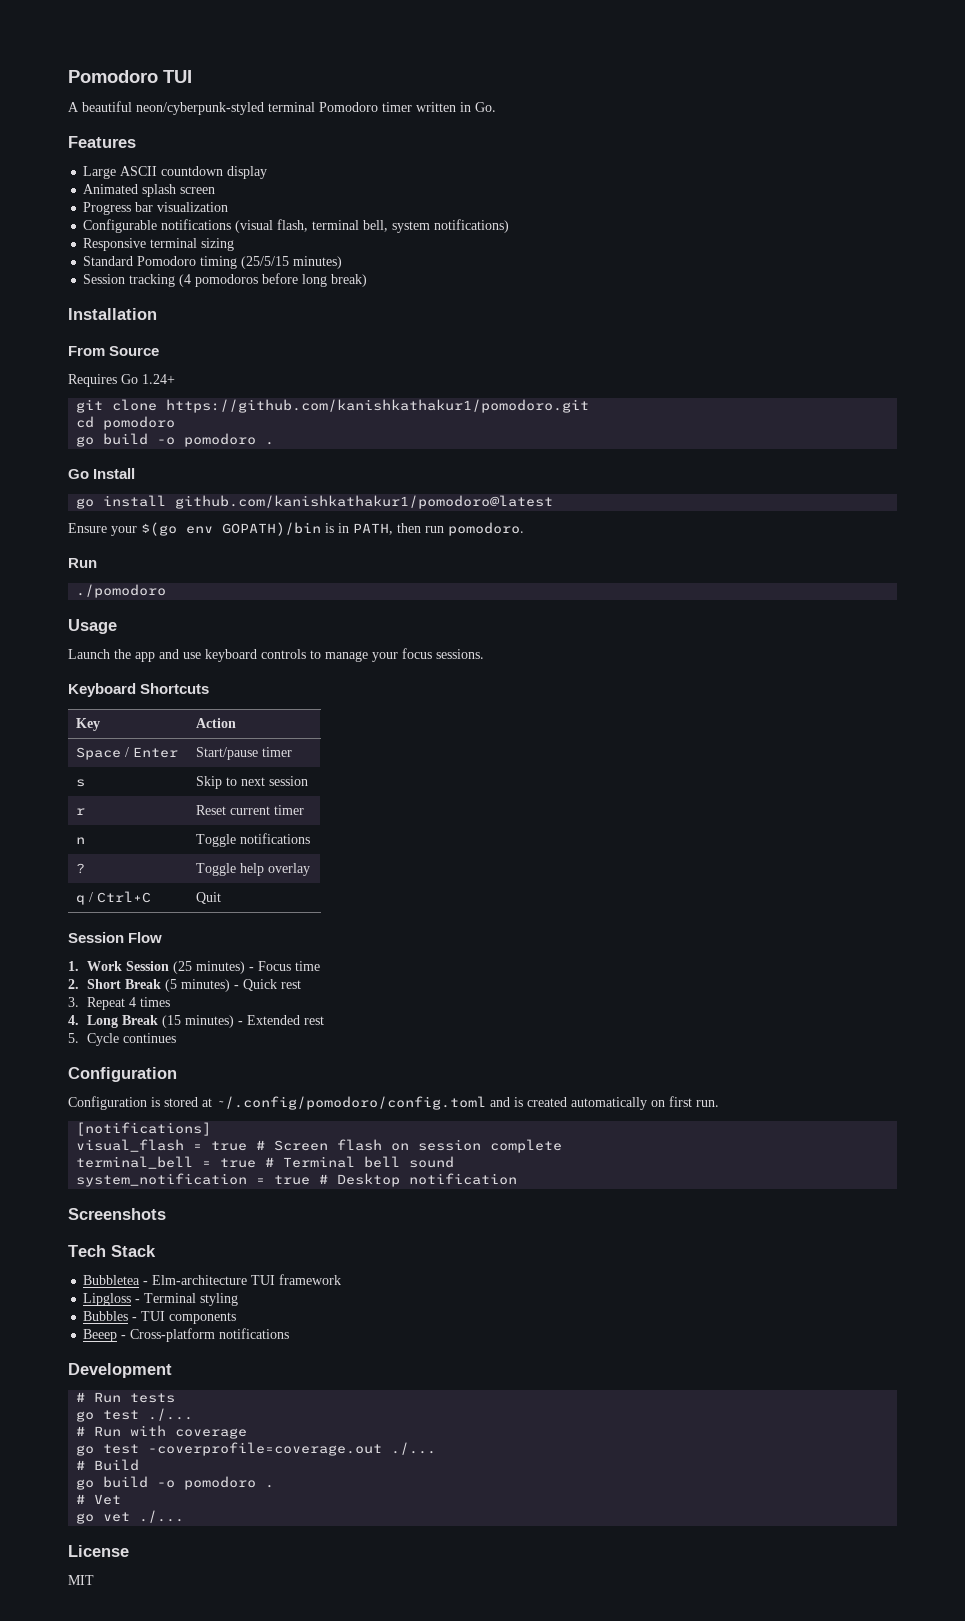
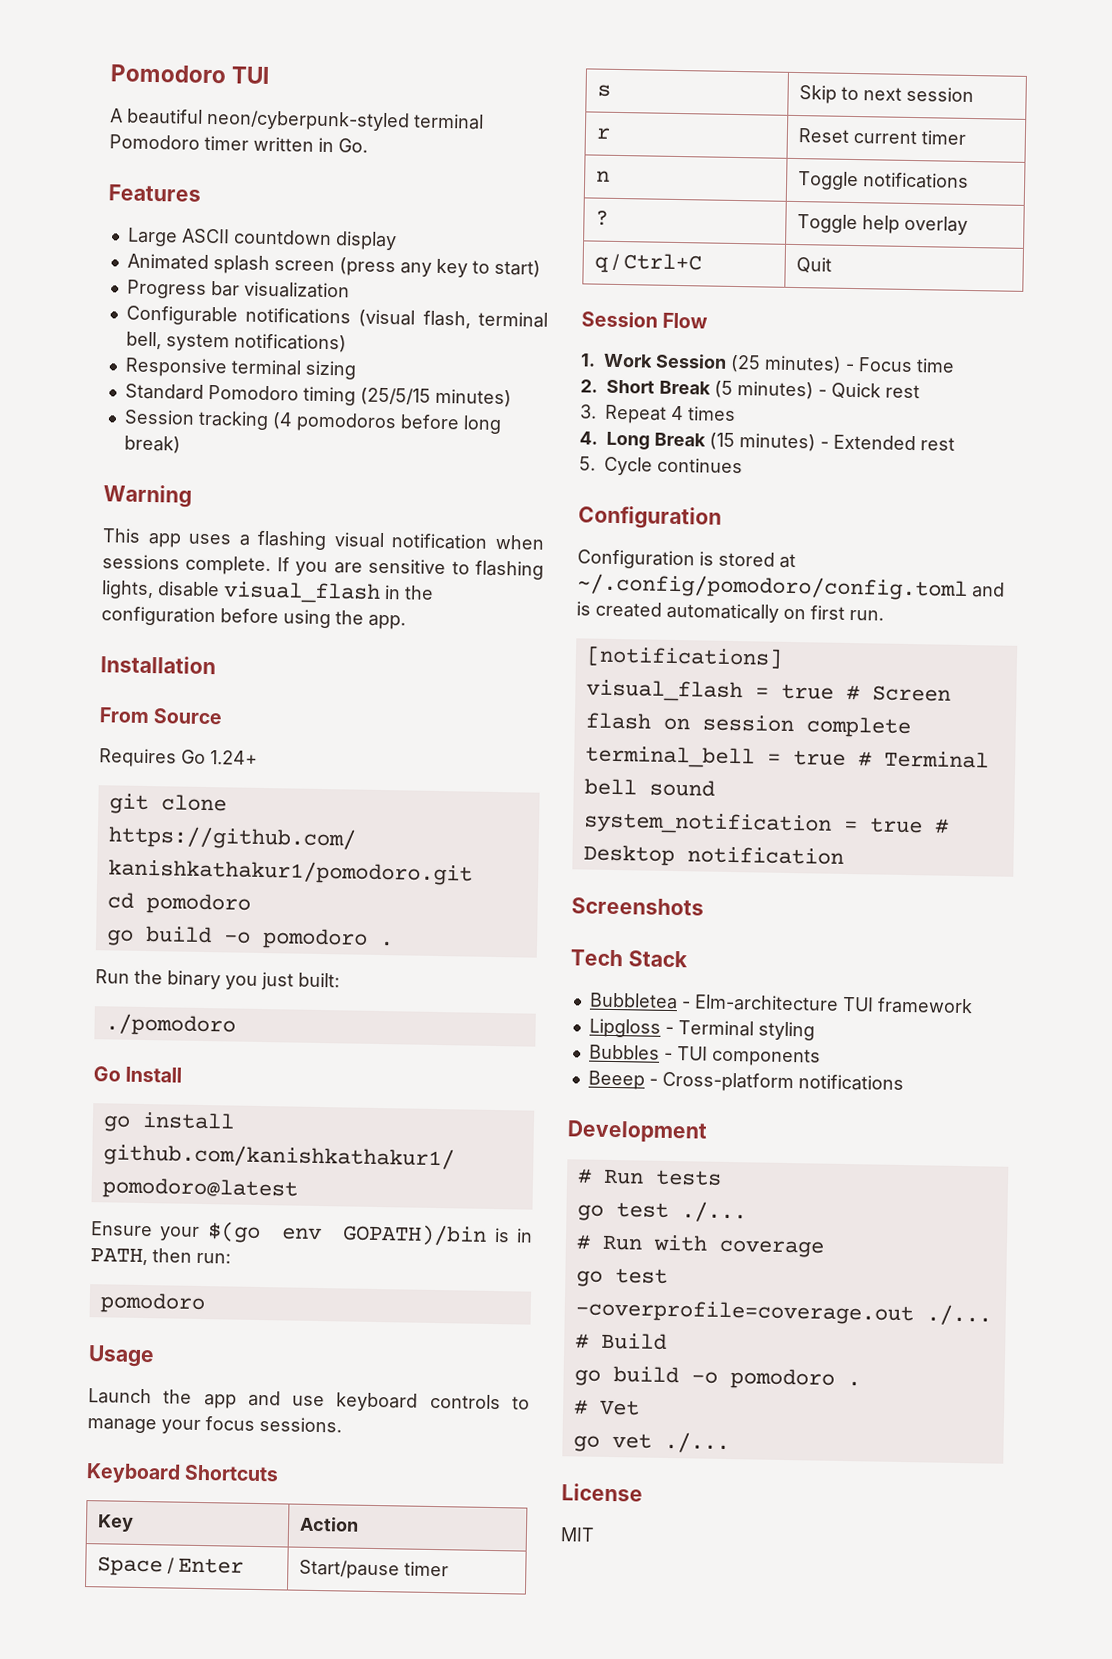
- Animated splash screen
+ Animated splash screen (press any key to start)
+ Warning
+ This app uses a flashing visual notification when sessions complete. If you are sensitive to flashing lights, disable visual_flash in the configuration before using the app.
+ Run the binary you just built:
+ ./pomodoro
- Ensure your $(go env GOPATH)/bin is in PATH, then run pomodoro.
- Run
- ./pomodoro
+ Ensure your $(go env GOPATH)/bin is in PATH, then run:
+ pomodoro

